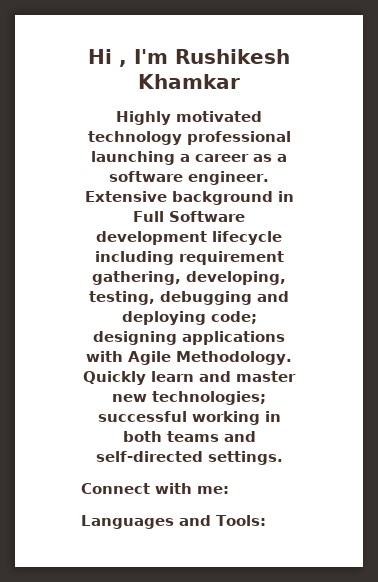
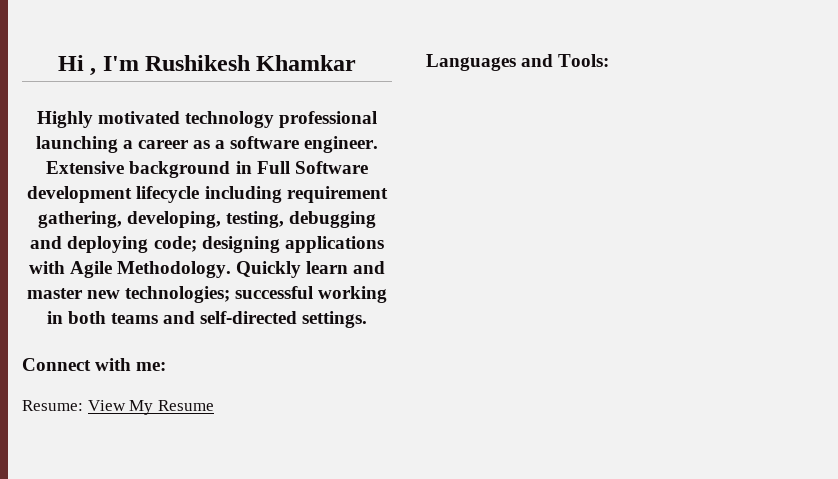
+ Resume: View My Resume

